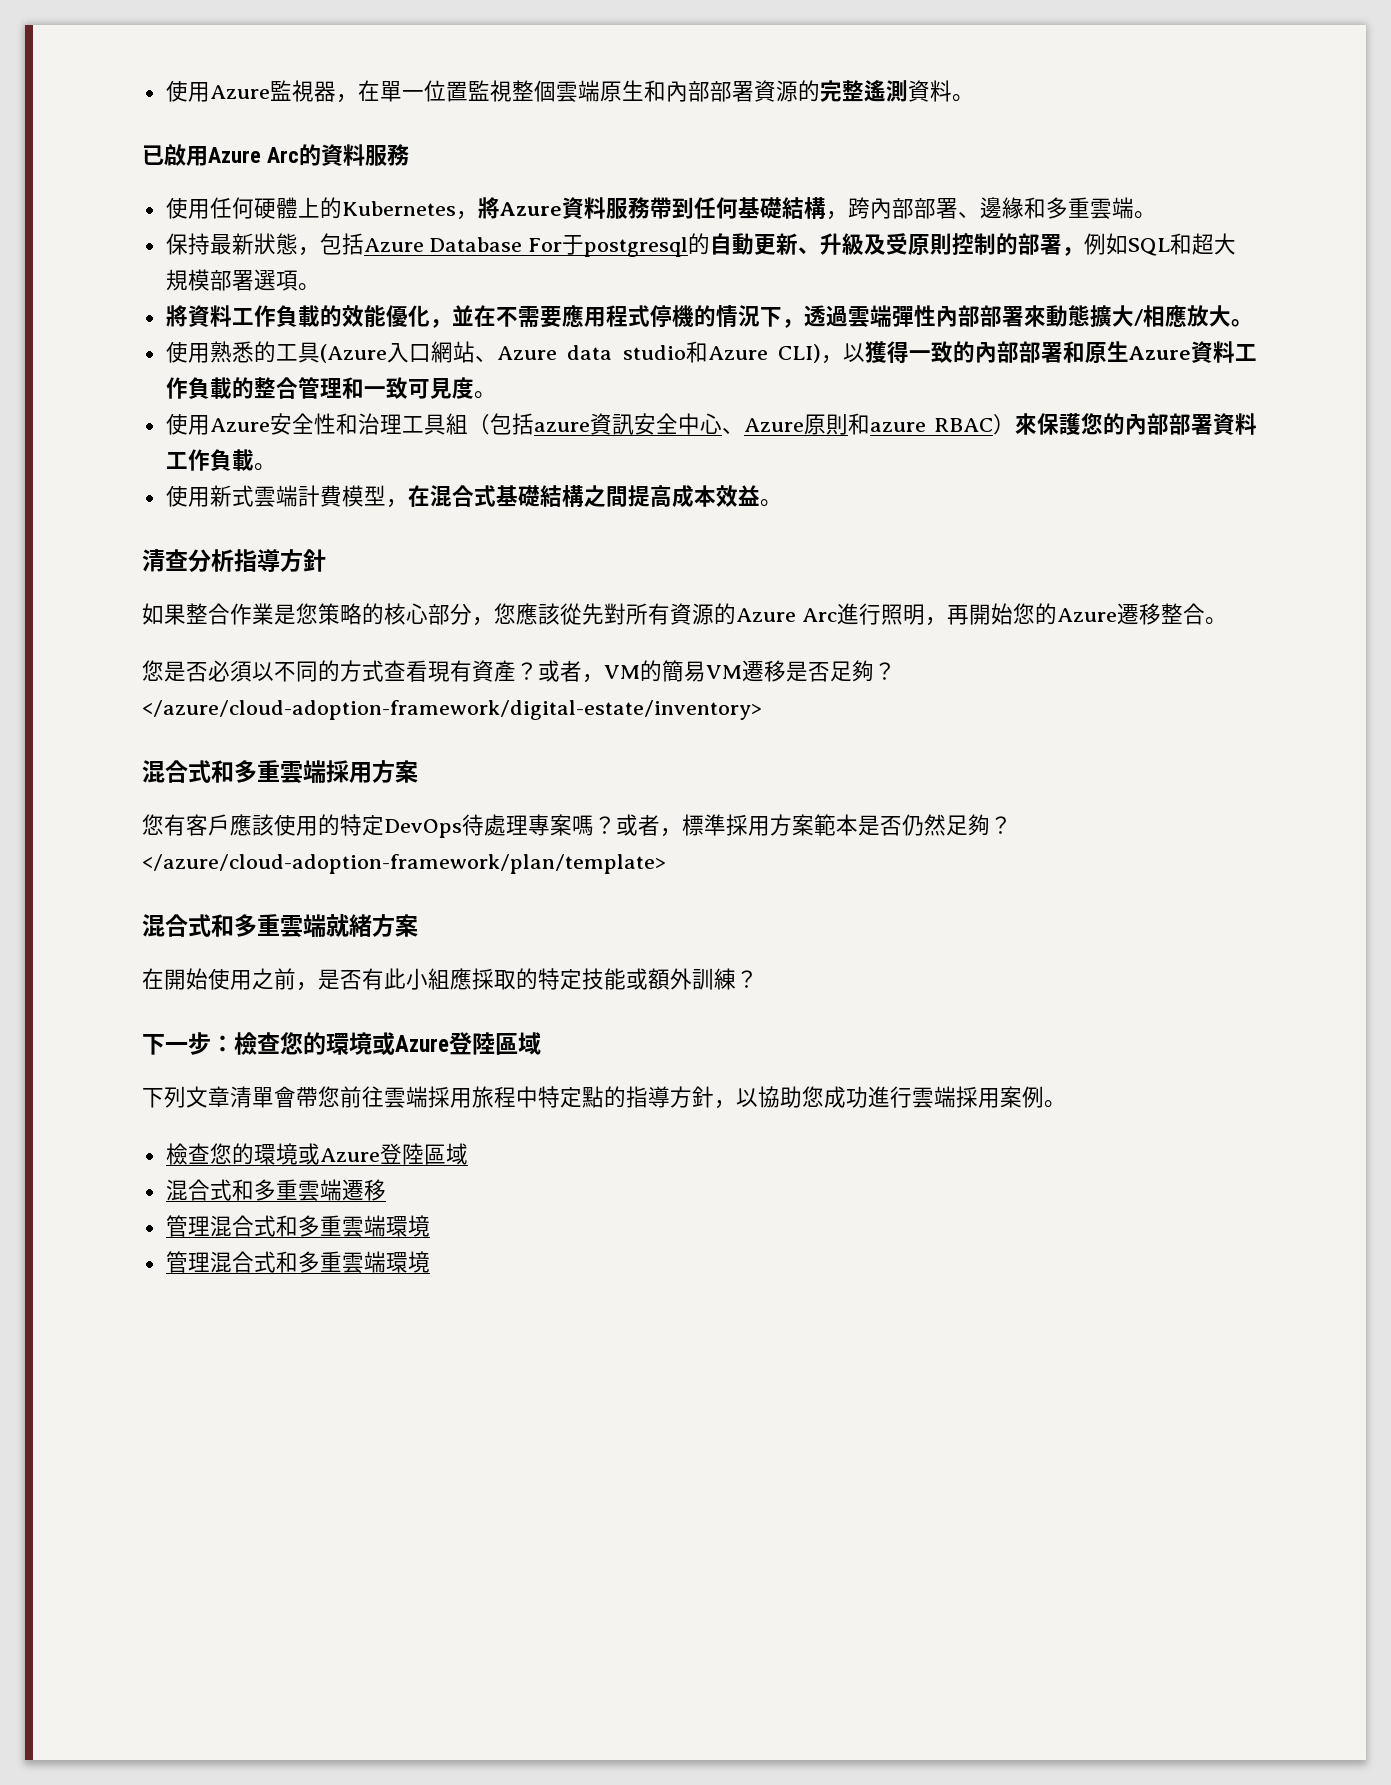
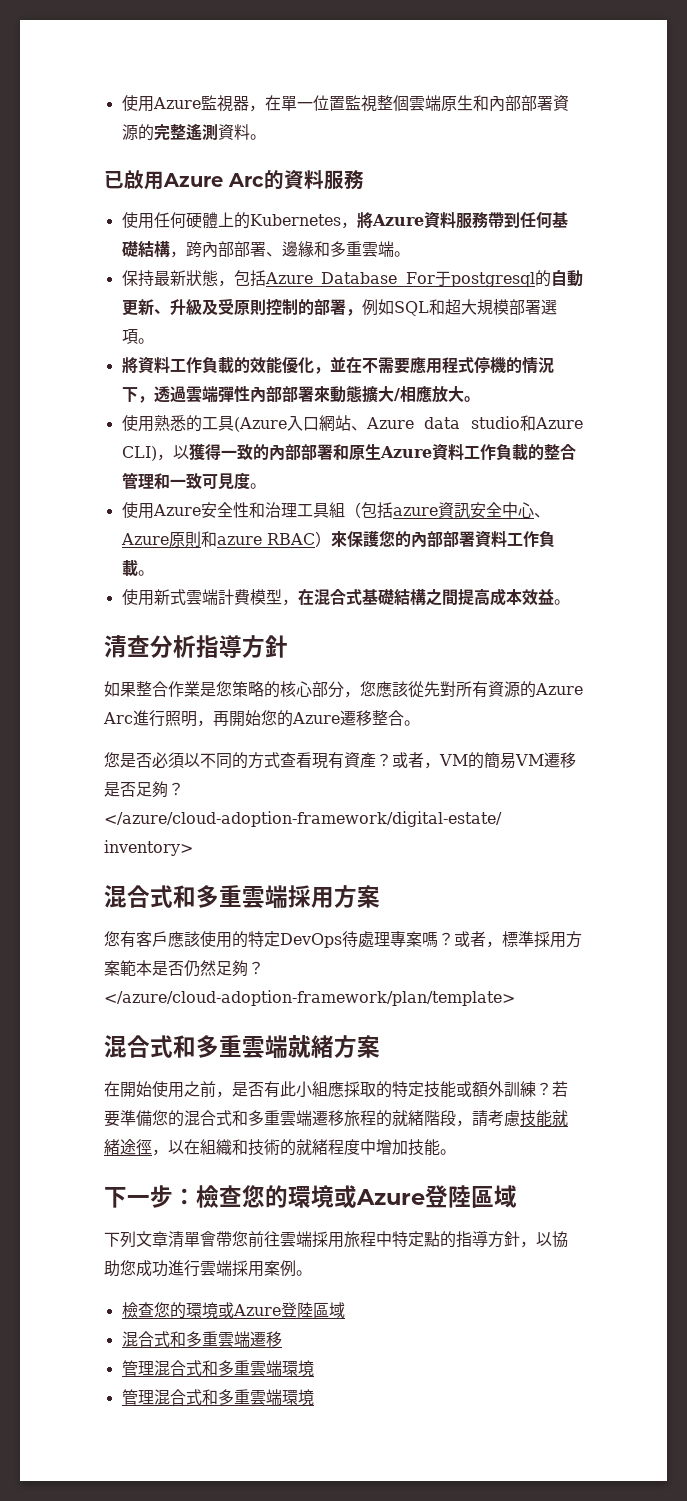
+ 若要準備您的混合式和多重雲端遷移旅程的就緒階段，請考慮技能就緒途徑，以在組織和技術的就緒程度中增加技能。

